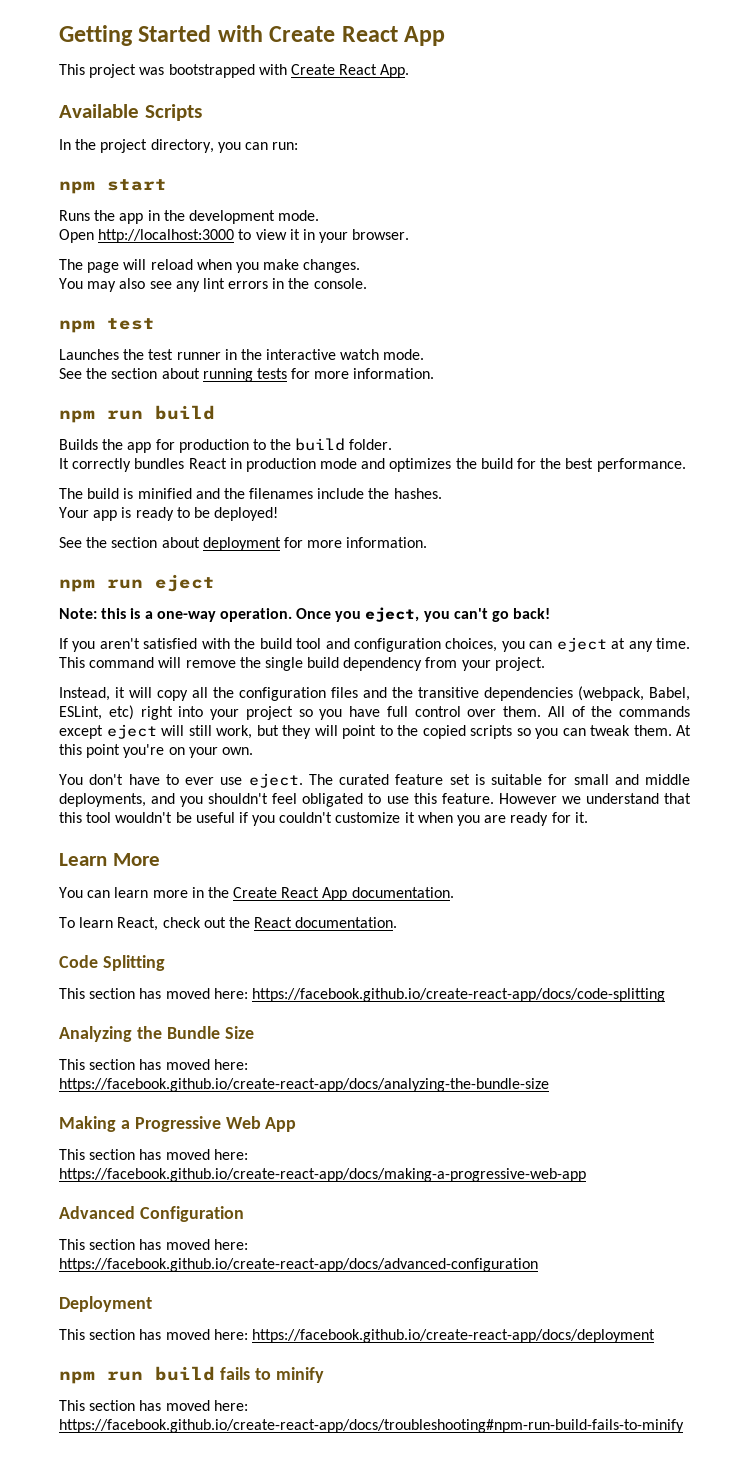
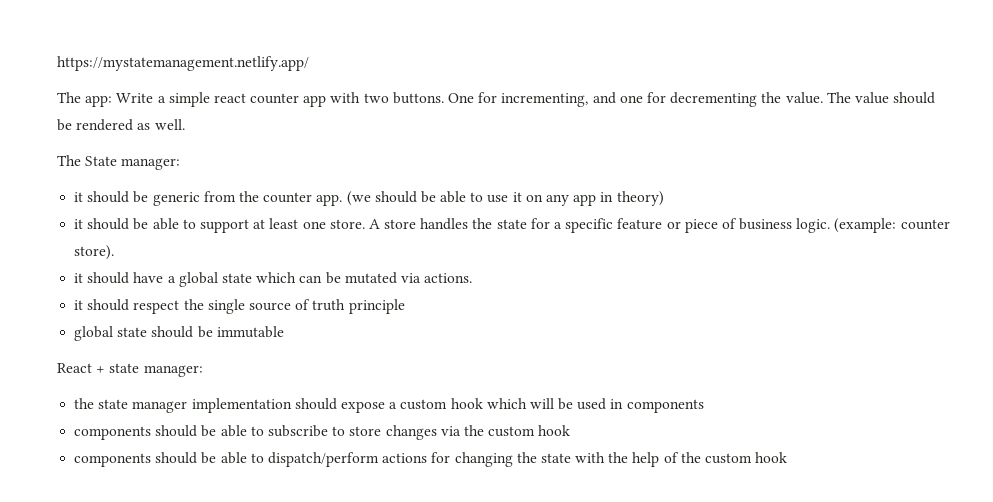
- Getting Started with Create React App
- This project was bootstrapped with Create React App.
- Available Scripts
- In the project directory, you can run:
- npm start
- Runs the app in the development mode.
- Open http://localhost:3000 to view it in your browser.
- The page will reload when you make changes.
- You may also see any lint errors in the console.
- npm test
- Launches the test runner in the interactive watch mode.
- See the section about running tests for more information.
- npm run build
- Builds the app for production to the build folder.
- It correctly bundles React in production mode and optimizes the build for the best performance.
- The build is minified and the filenames include the hashes.
- Your app is ready to be deployed!
- See the section about deployment for more information.
- npm run eject
- Note: this is a one-way operation. Once you eject, you can't go back!
- If you aren't satisfied with the build tool and configuration choices, you can eject at any time. This command will remove the single build dependency from your project.
- Instead, it will copy all the configuration files and the transitive dependencies (webpack, Babel, ESLint, etc) right into your project so you have full control over them. All of the commands except eject will still work, but they will point to the copied scripts so you can tweak them. At this point you're on your own.
- You don't have to ever use eject. The curated feature set is suitable for small and middle deployments, and you shouldn't feel obligated to use this feature. However we understand that this tool wouldn't be useful if you couldn't customize it when you are ready for it.
- Learn More
- You can learn more in the Create React App documentation.
- To learn React, check out the React documentation.
- Code Splitting
- This section has moved here: https://facebook.github.io/create-react-app/docs/code-splitting
- Analyzing the Bundle Size
- This section has moved here: https://facebook.github.io/create-react-app/docs/analyzing-the-bundle-size
- Making a Progressive Web App
- This section has moved here: https://facebook.github.io/create-react-app/docs/making-a-progressive-web-app
- Advanced Configuration
- This section has moved here: https://facebook.github.io/create-react-app/docs/advanced-configuration
- Deployment
- This section has moved here: https://facebook.github.io/create-react-app/docs/deployment
- npm run build fails to minify
- This section has moved here: https://facebook.github.io/create-react-app/docs/troubleshooting#npm-run-build-fails-to-minify
+ https://mystatemanagement.netlify.app/
+ The app: Write a simple react counter app with two buttons. One for incrementing, and one for decrementing the value. The value should be rendered as well.
+ The State manager:
+ it should be generic from the counter app. (we should be able to use it on any app in theory)
+ it should be able to support at least one store. A store handles the state for a specific feature or piece of business logic. (example: counter store).
+ it should have a global state which can be mutated via actions.
+ it should respect the single source of truth principle
+ global state should be immutable
+ React + state manager:
+ the state manager implementation should expose a custom hook which will be used in components
+ components should be able to subscribe to store changes via the custom hook
+ components should be able to dispatch/perform actions for changing the state with the help of the custom hook

